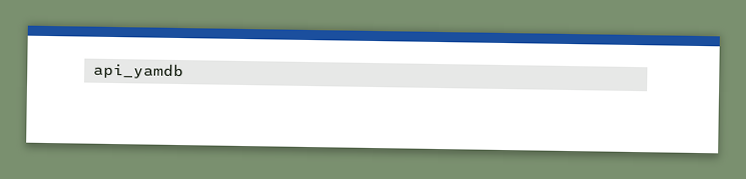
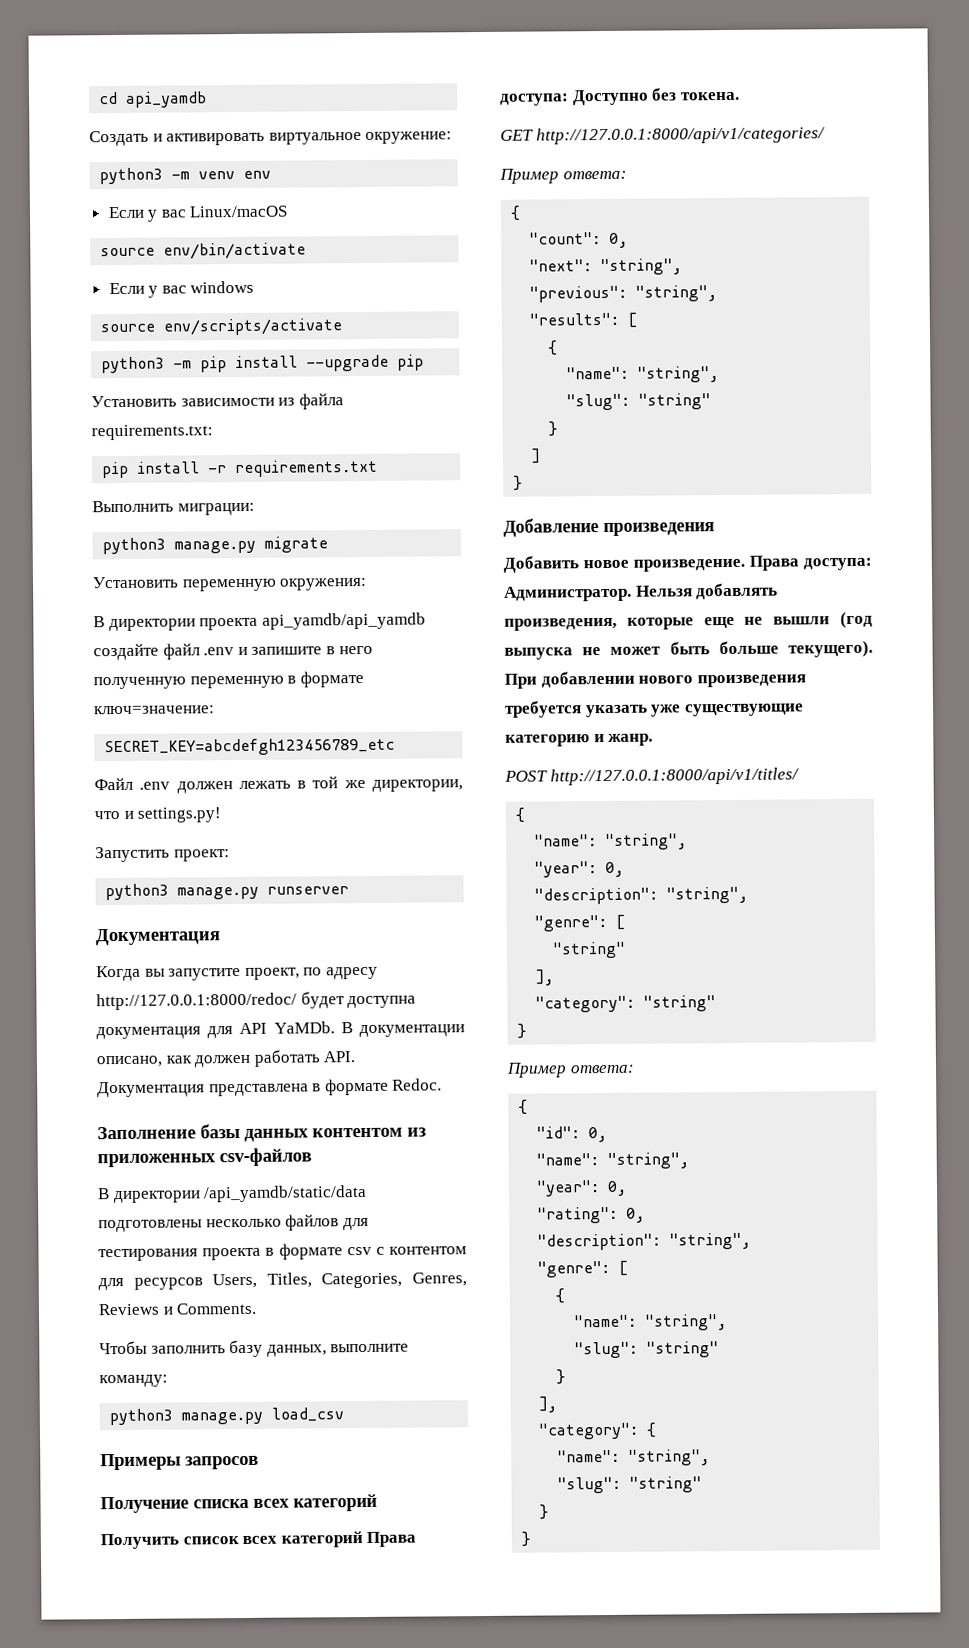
- api_yamdb
+ cd api_yamdb
+ Создать и активировать виртуальное окружение:
+ python3 -m venv env
+ Если у вас Linux/macOS
+ source env/bin/activate
+ Если у вас windows
+ source env/scripts/activate
+ python3 -m pip install --upgrade pip
+ Установить зависимости из файла requirements.txt:
+ pip install -r requirements.txt
+ Выполнить миграции:
+ python3 manage.py migrate
+ Установить переменную окружения:
+ В директории проекта api_yamdb/api_yamdb создайте файл .env и запишите в него полученную переменную в формате ключ=значение:
+ SECRET_KEY=abcdefgh123456789_etc
+ Файл .env должен лежать в той же директории, что и settings.py!
+ Запустить проект:
+ python3 manage.py runserver
+ Документация
+ Когда вы запустите проект, по адресу http://127.0.0.1:8000/redoc/ будет доступна документация для API YaMDb. В документации описано, как должен работать API. Документация представлена в формате Redoc.
+ Заполнение базы данных контентом из приложенных csv-файлов
+ В директории /api_yamdb/static/data подготовлены несколько файлов для тестирования проекта в формате csv с контентом для ресурсов Users, Titles, Categories, Genres, Reviews и Comments.
+ Чтобы заполнить базу данных, выполните команду:
+ python3 manage.py load_csv
+ Примеры запросов
+ Получение списка всех категорий
+ Получить список всех категорий Права доступа: Доступно без токена.
+ GET http://127.0.0.1:8000/api/v1/categories/
+ Пример ответа:
+ {
+ "count": 0,
+ "next": "string",
+ "previous": "string",
+ "results": [
+ {
+ "name": "string",
+ "slug": "string"
+ }
+ ]
+ }
+ Добавление произведения
+ Добавить новое произведение. Права доступа: Администратор. Нельзя добавлять произведения, которые еще не вышли (год выпуска не может быть больше текущего). При добавлении нового произведения требуется указать уже существующие категорию и жанр.
+ POST http://127.0.0.1:8000/api/v1/titles/
+ {
+ "name": "string",
+ "year": 0,
+ "description": "string",
+ "genre": [
+ "string"
+ ],
+ "category": "string"
+ }
+ Пример ответа:
+ {
+ "id": 0,
+ "name": "string",
+ "year": 0,
+ "rating": 0,
+ "description": "string",
+ "genre": [
+ {
+ "name": "string",
+ "slug": "string"
+ }
+ ],
+ "category": {
+ "name": "string",
+ "slug": "string"
+ }
+ }

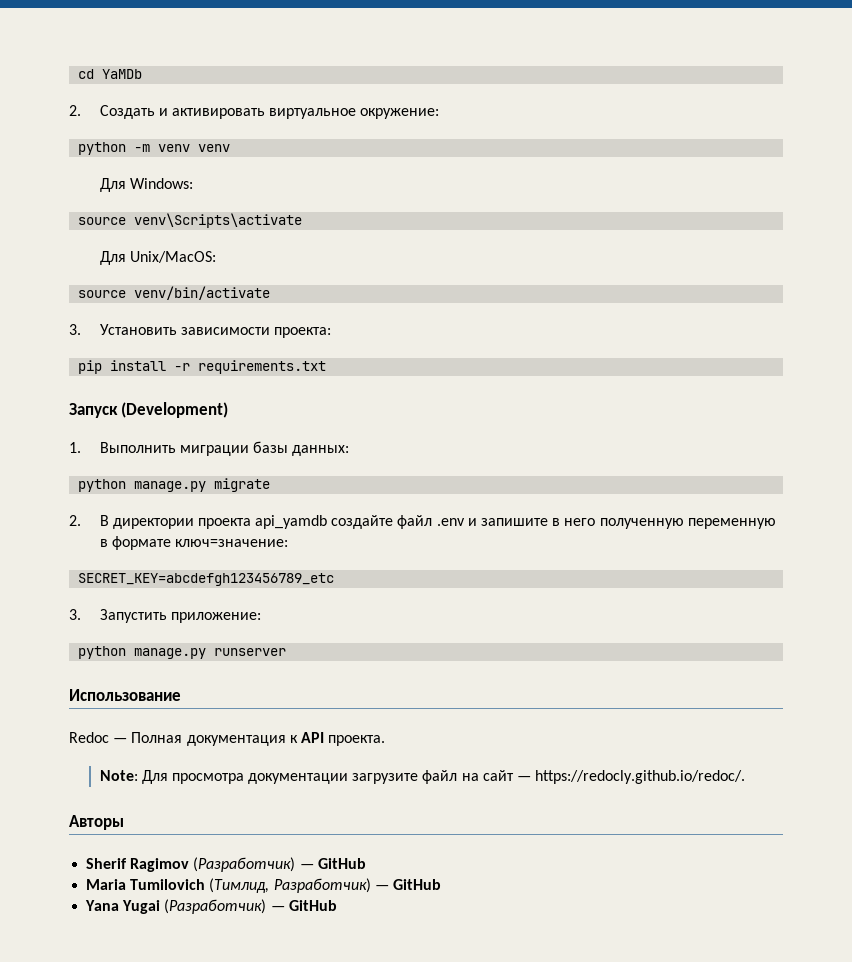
- cd api_yamdb
- Создать и активировать виртуальное окружение:
+ cd YaMDb
+ 2. Создать и активировать виртуальное окружение:
- python3 -m venv env
- Если у вас Linux/macOS
- source env/bin/activate
- Если у вас windows
- source env/scripts/activate
- python3 -m pip install --upgrade pip
- Установить зависимости из файла requirements.txt:
+ python -m venv venv
+ Для Windows:
+ source venv\Scripts\activate
+ Для Unix/MacOS:
+ source venv/bin/activate
+ 3. Установить зависимости проекта:
  pip install -r requirements.txt
- Выполнить миграции:
- python3 manage.py migrate
+ Запуск (Development)
+ 1. Выполнить миграции базы данных:
+ python manage.py migrate
- Установить переменную окружения:
- В директории проекта api_yamdb/api_yamdb создайте файл .env и запишите в него полученную переменную в формате ключ=значение:
+ 2. В директории проекта api_yamdb создайте файл .env и запишите в него полученную переменную в формате ключ=значение:
- Файл .env должен лежать в той же директории, что и settings.py!
- Запустить проект:
- python3 manage.py runserver
- Документация
- Когда вы запустите проект, по адресу http://127.0.0.1:8000/redoc/ будет доступна документация для API YaMDb. В документации описано, как должен работать API. Документация представлена в формате Redoc.
- Заполнение базы данных контентом из приложенных csv-файлов
- В директории /api_yamdb/static/data подготовлены несколько файлов для тестирования проекта в формате csv с контентом для ресурсов Users, Titles, Categories, Genres, Reviews и Comments.
- Чтобы заполнить базу данных, выполните команду:
- python3 manage.py load_csv
- Примеры запросов
- Получение списка всех категорий
- Получить список всех категорий Права доступа: Доступно без токена.
- GET http://127.0.0.1:8000/api/v1/categories/
- Пример ответа:
- {
- "count": 0,
- "next": "string",
- "previous": "string",
- "results": [
- {
- "name": "string",
- "slug": "string"
- }
- ]
- }
- Добавление произведения
- Добавить новое произведение. Права доступа: Администратор. Нельзя добавлять произведения, которые еще не вышли (год выпуска не может быть больше текущего). При добавлении нового произведения требуется указать уже существующие категорию и жанр.
- POST http://127.0.0.1:8000/api/v1/titles/
- {
- "name": "string",
- "year": 0,
- "description": "string",
- "genre": [
- "string"
- ],
- "category": "string"
- }
- Пример ответа:
- {
- "id": 0,
- "name": "string",
- "year": 0,
- "rating": 0,
- "description": "string",
- "genre": [
- {
- "name": "string",
- "slug": "string"
- }
- ],
- "category": {
- "name": "string",
- "slug": "string"
- }
- }
+ 3. Запустить приложение:
+ python manage.py runserver
+ Использование
+ Redoc — Полная документация к API проекта.
+ Note: Для просмотра документации загрузите файл на сайт — https://redocly.github.io/redoc/.
+ Авторы
+ Sherif Ragimov (Разработчик) — GitHub
+ Maria Tumilovich (Тимлид, Разработчик) — GitHub
+ Yana Yugai (Разработчик) — GitHub

